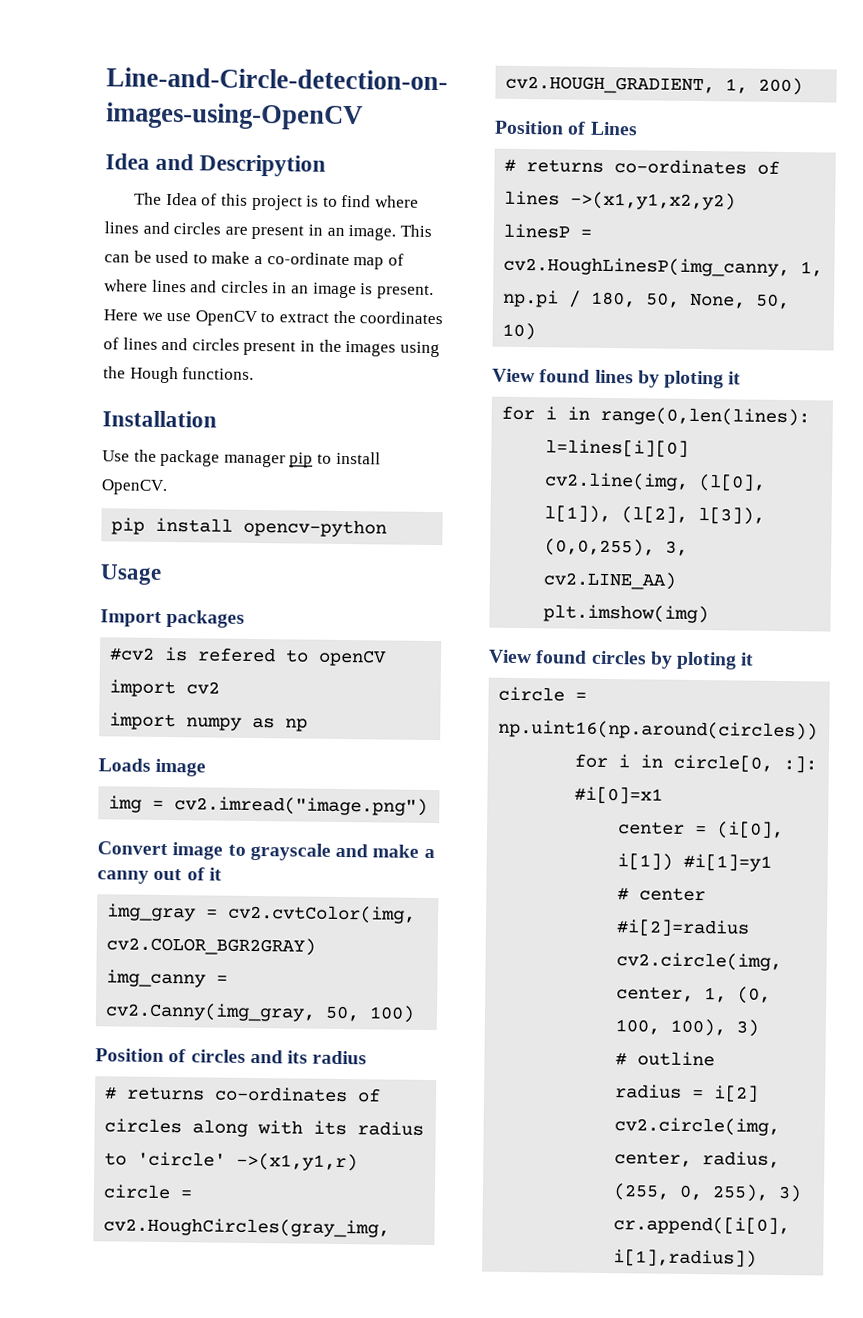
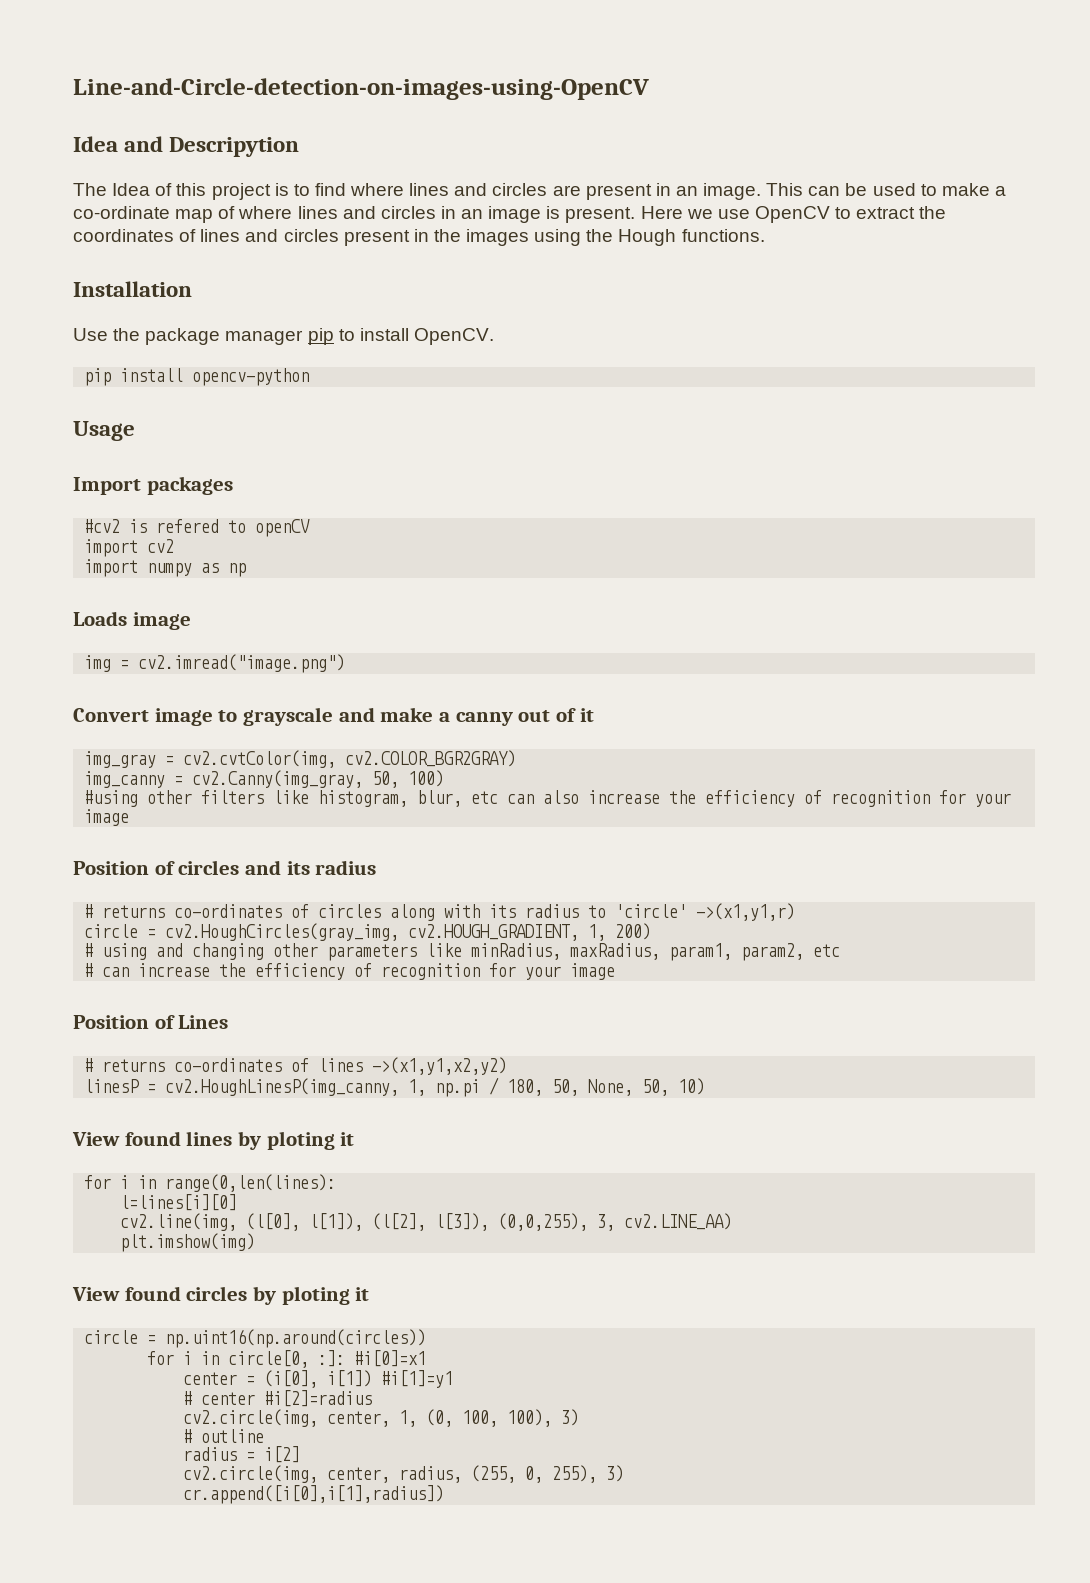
+ #using other filters like histogram, blur, etc can also increase the efficiency of recognition for your image
+ # using and changing other parameters like minRadius, maxRadius, param1, param2, etc
+ # can increase the efficiency of recognition for your image

